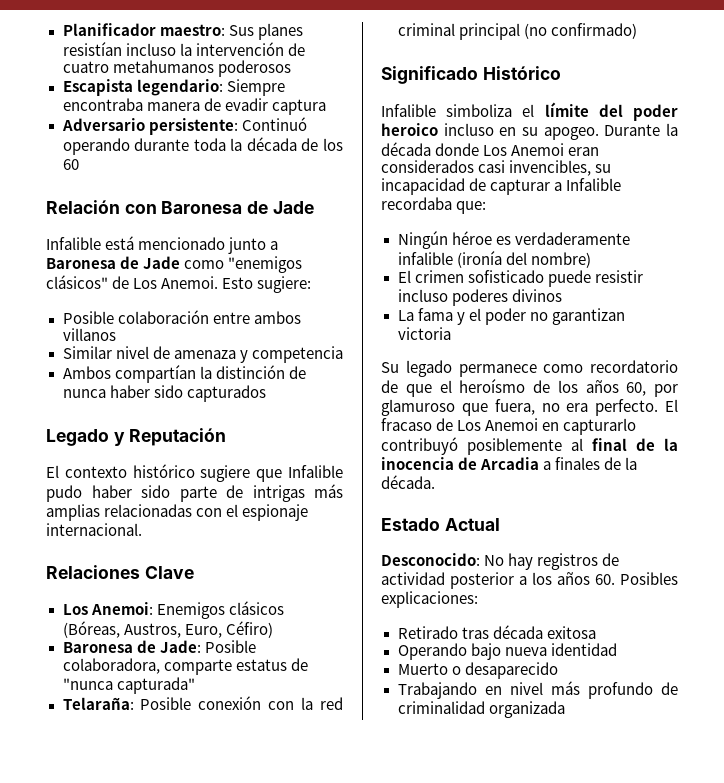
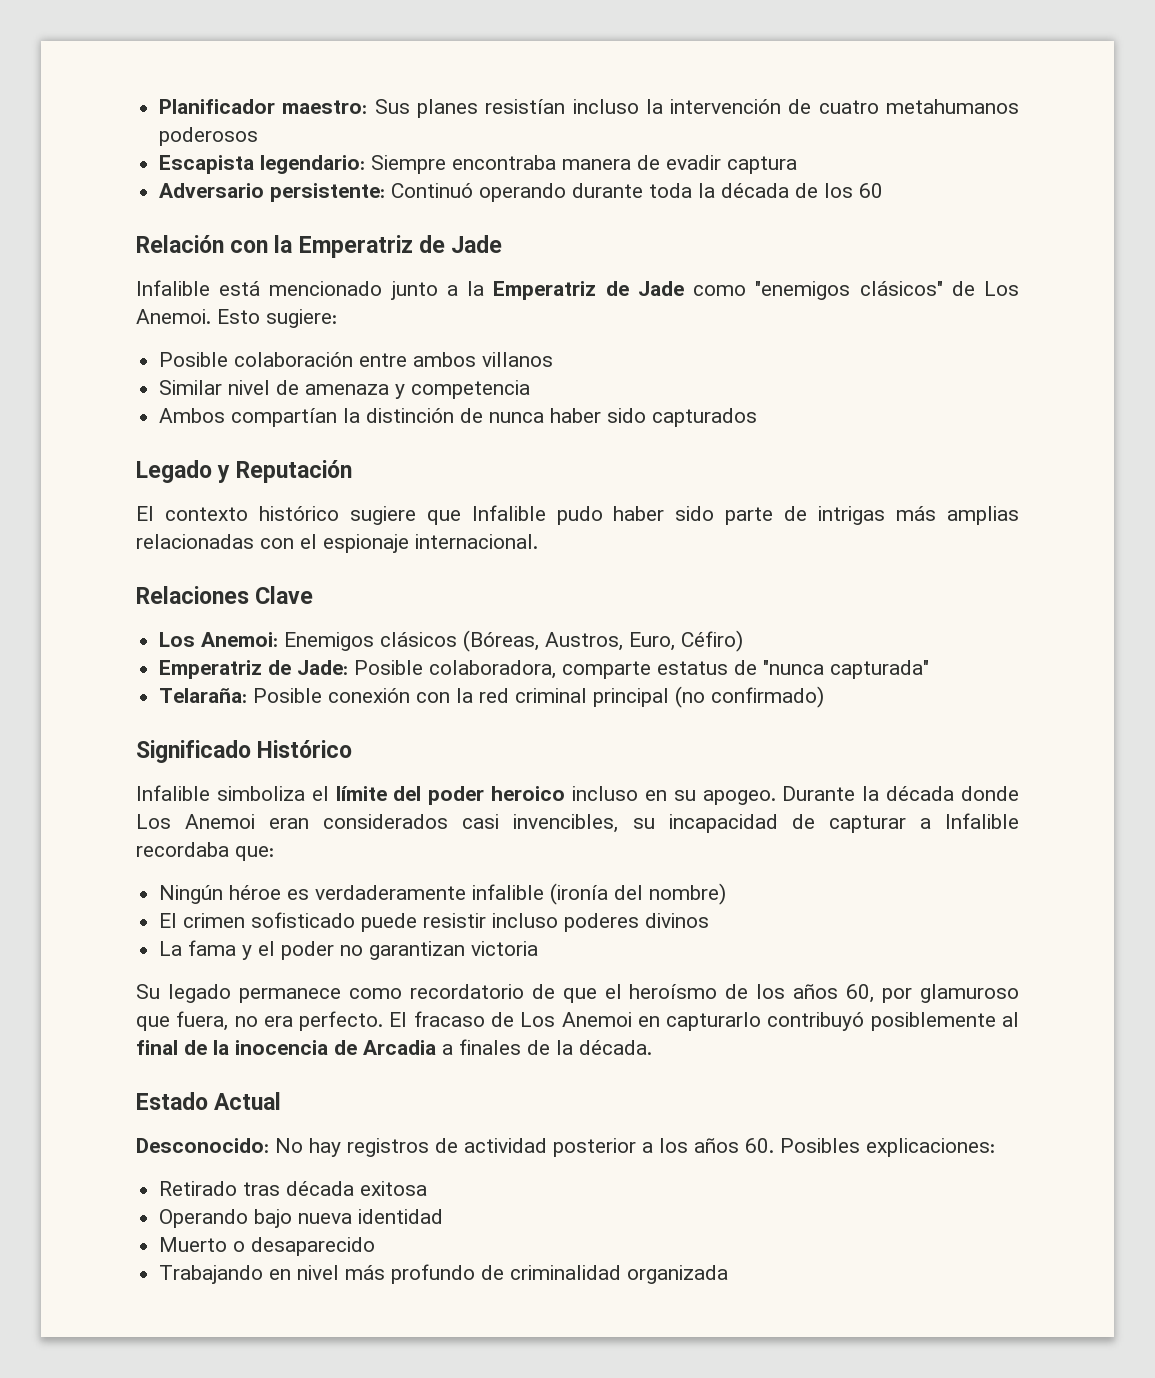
- Relación con Baronesa de Jade
+ Relación con la Emperatriz de Jade
- Infalible está mencionado junto a Baronesa de Jade como "enemigos clásicos" de Los Anemoi.
+ Infalible está mencionado junto a la Emperatriz de Jade como "enemigos clásicos" de Los Anemoi.
- Baronesa de Jade: Posible colaboradora, comparte estatus de "nunca capturada"
+ Emperatriz de Jade: Posible colaboradora, comparte estatus de "nunca capturada"

